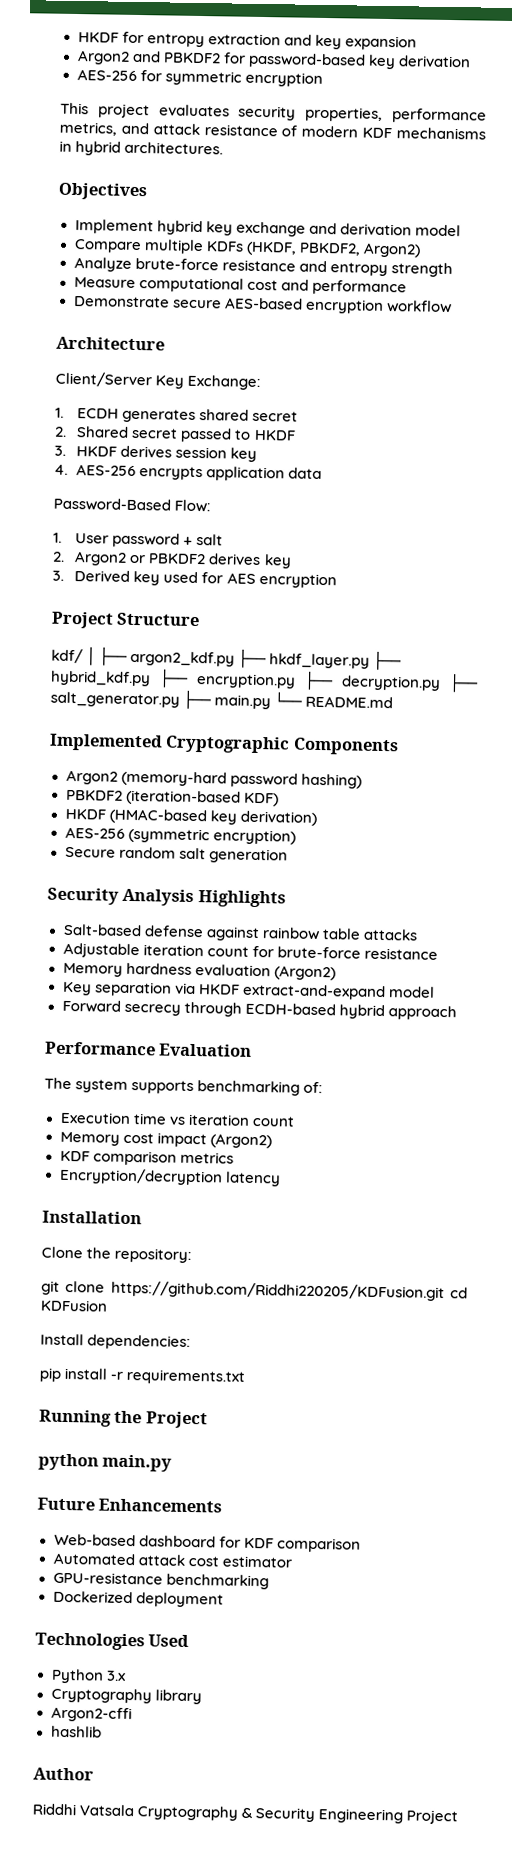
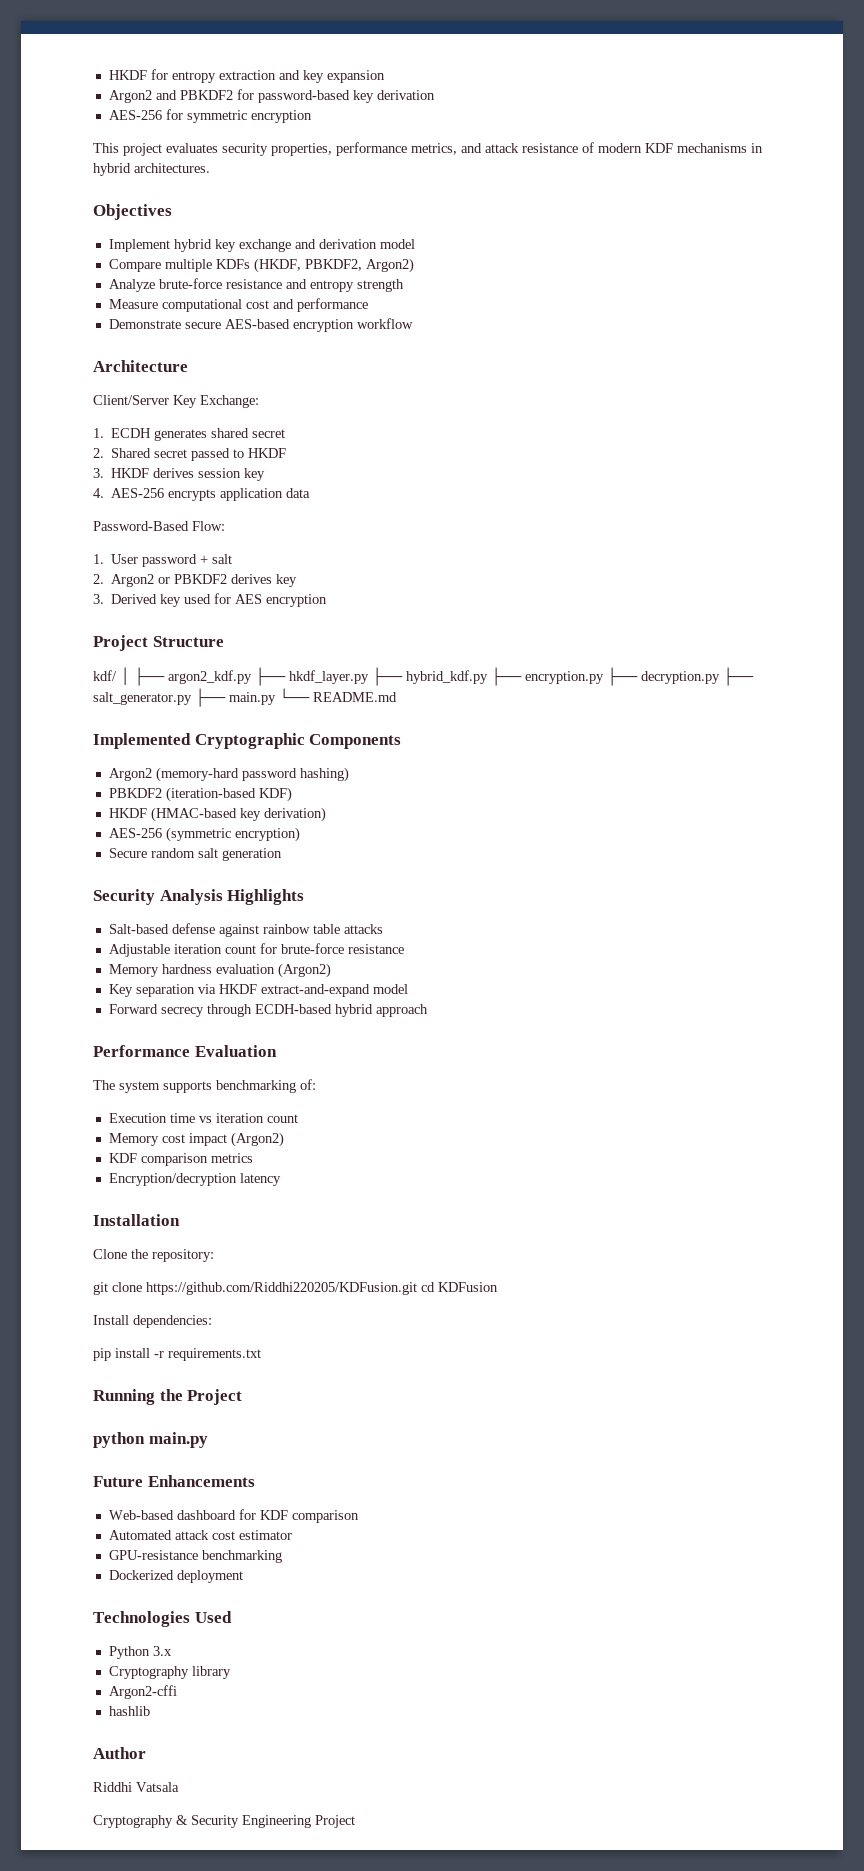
- Riddhi Vatsala Cryptography & Security Engineering Project
+ Riddhi Vatsala
+ Cryptography & Security Engineering Project

